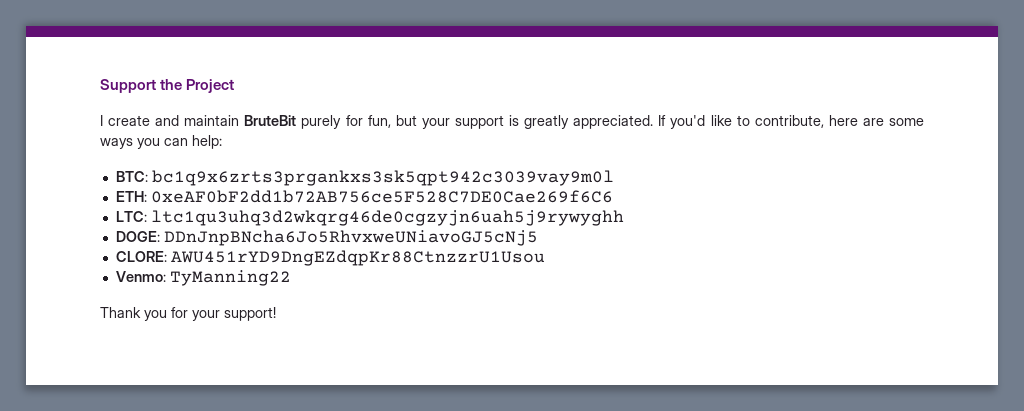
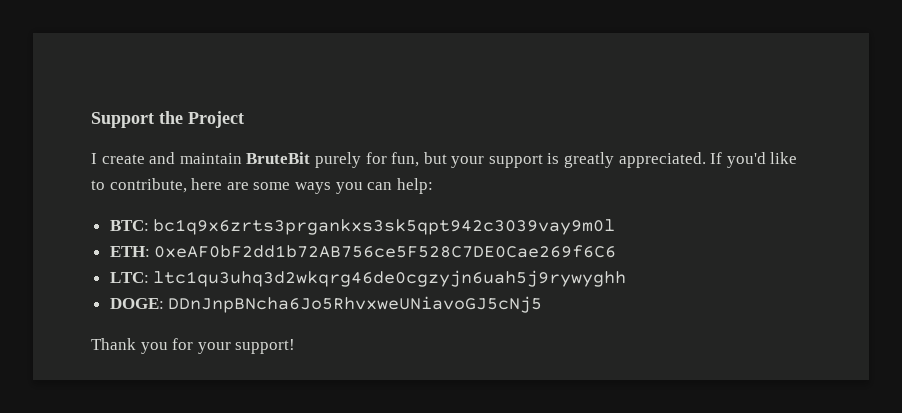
- CLORE: AWU451rYD9DngEZdqpKr88CtnzzrU1Usou
- Venmo: TyManning22

